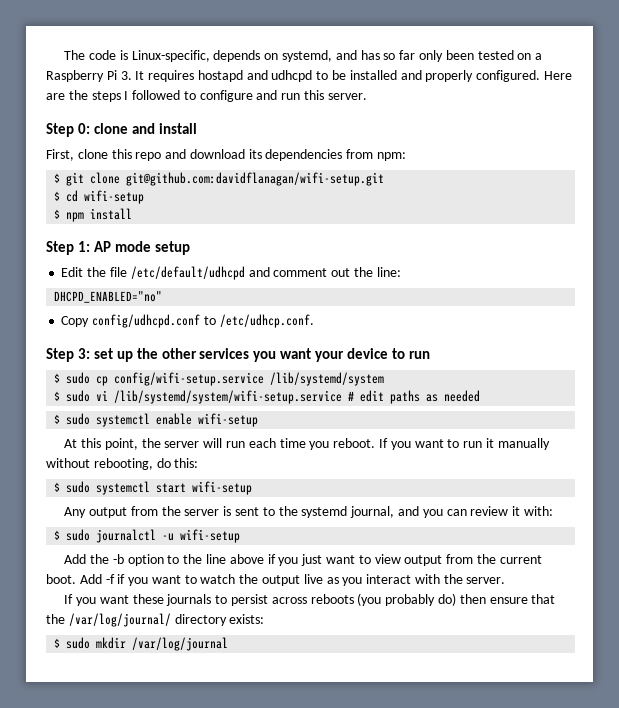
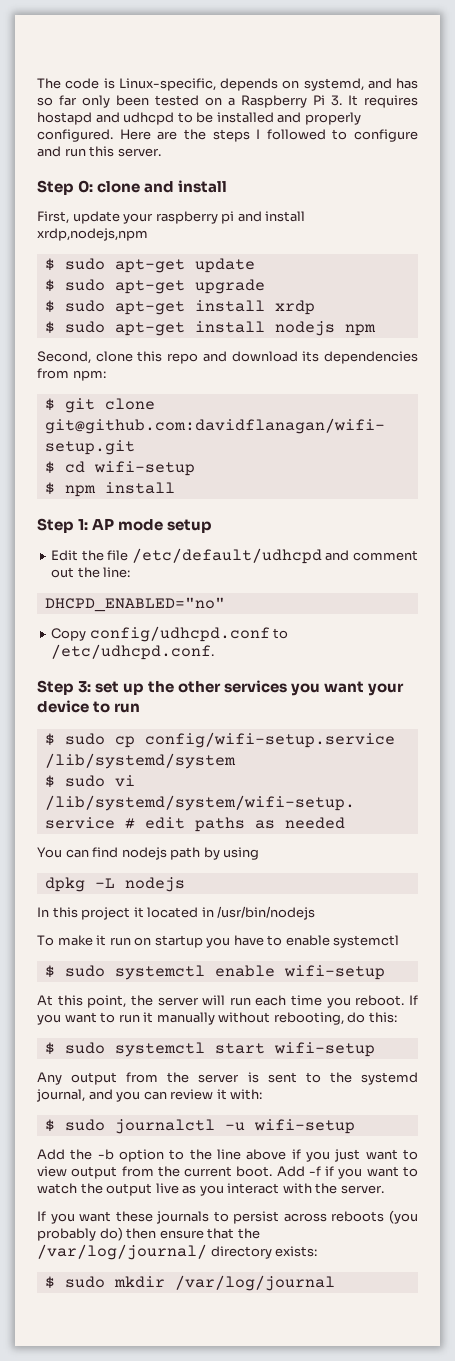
- First, clone this repo and download its dependencies from npm:
+ First, update your raspberry pi and install xrdp,nodejs,npm
+ $ sudo apt-get update
+ $ sudo apt-get upgrade
+ $ sudo apt-get install xrdp
+ $ sudo apt-get install nodejs npm
+ Second, clone this repo and download its dependencies from npm:
- Copy config/udhcpd.conf to /etc/udhcp.conf.
+ Copy config/udhcpd.conf to /etc/udhcpd.conf.
+ You can find nodejs path by using
+ dpkg -L nodejs
+ In this project it located in /usr/bin/nodejs
+ To make it run on startup you have to enable systemctl

